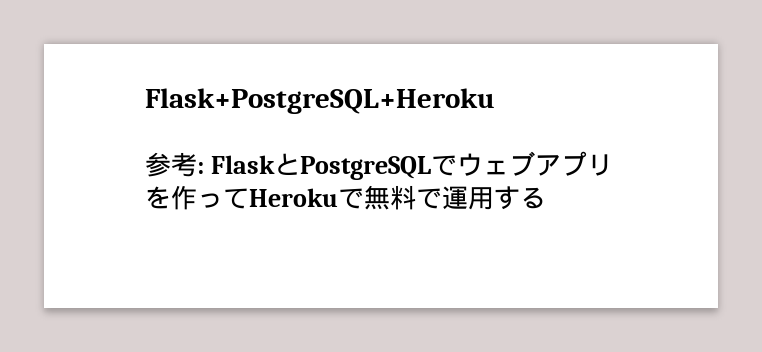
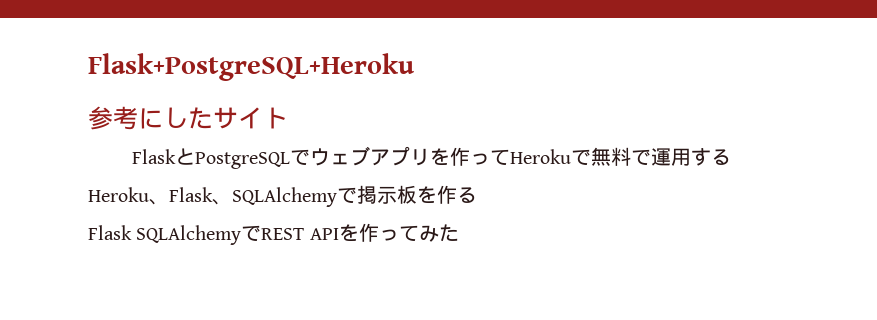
- 参考: FlaskとPostgreSQLでウェブアプリを作ってHerokuで無料で運用する
+ 参考にしたサイト
+ FlaskとPostgreSQLでウェブアプリを作ってHerokuで無料で運用する
+ Heroku、Flask、SQLAlchemyで掲示板を作る
+ Flask SQLAlchemyでREST APIを作ってみた

